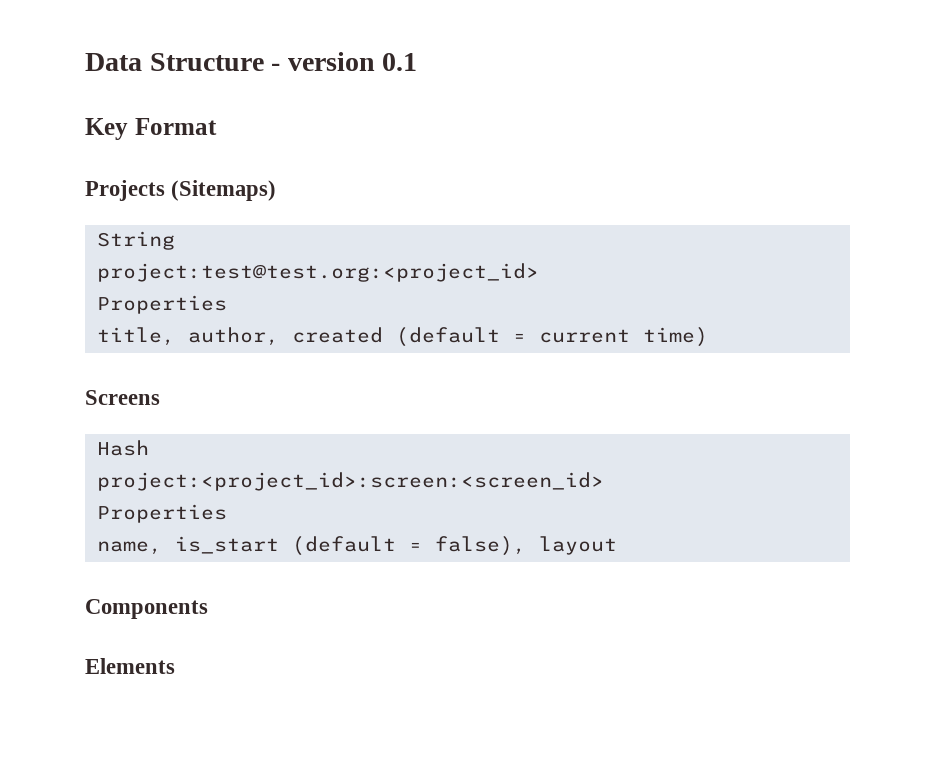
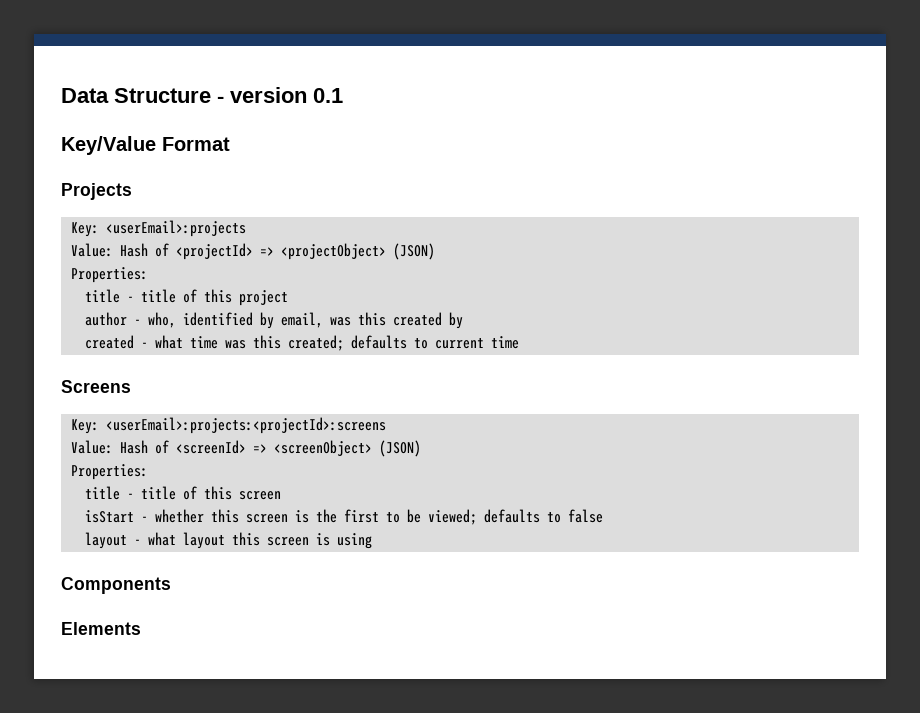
- Key Format
+ Key/Value Format
- Projects (Sitemaps)
- String
- project:test@test.org:<project_id>
- Properties
- title, author, created (default = current time)
+ Projects
+ Key: <userEmail>:projects
+ Value: Hash of <projectId> => <projectObject> (JSON)
+ Properties:
+ title - title of this project
+ author - who, identified by email, was this created by
+ created - what time was this created; defaults to current time
  Screens
- Hash
- project:<project_id>:screen:<screen_id>
- Properties
- name, is_start (default = false), layout
+ Key: <userEmail>:projects:<projectId>:screens
+ Value: Hash of <screenId> => <screenObject> (JSON)
+ Properties:
+ title - title of this screen
+ isStart - whether this screen is the first to be viewed; defaults to false
+ layout - what layout this screen is using

